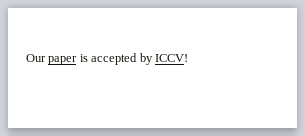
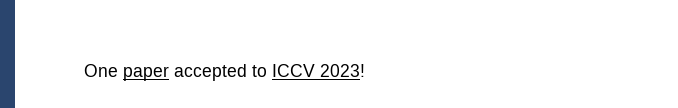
- Our paper is accepted by ICCV!
+ One paper accepted to ICCV 2023!

